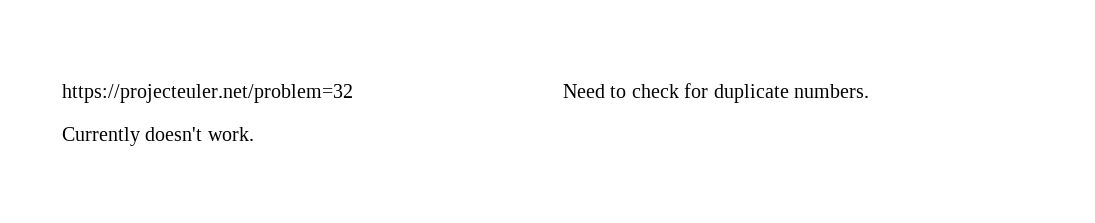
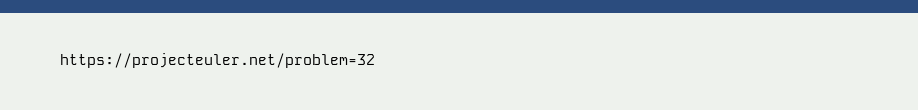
- Currently doesn't work.
- Need to check for duplicate numbers.

